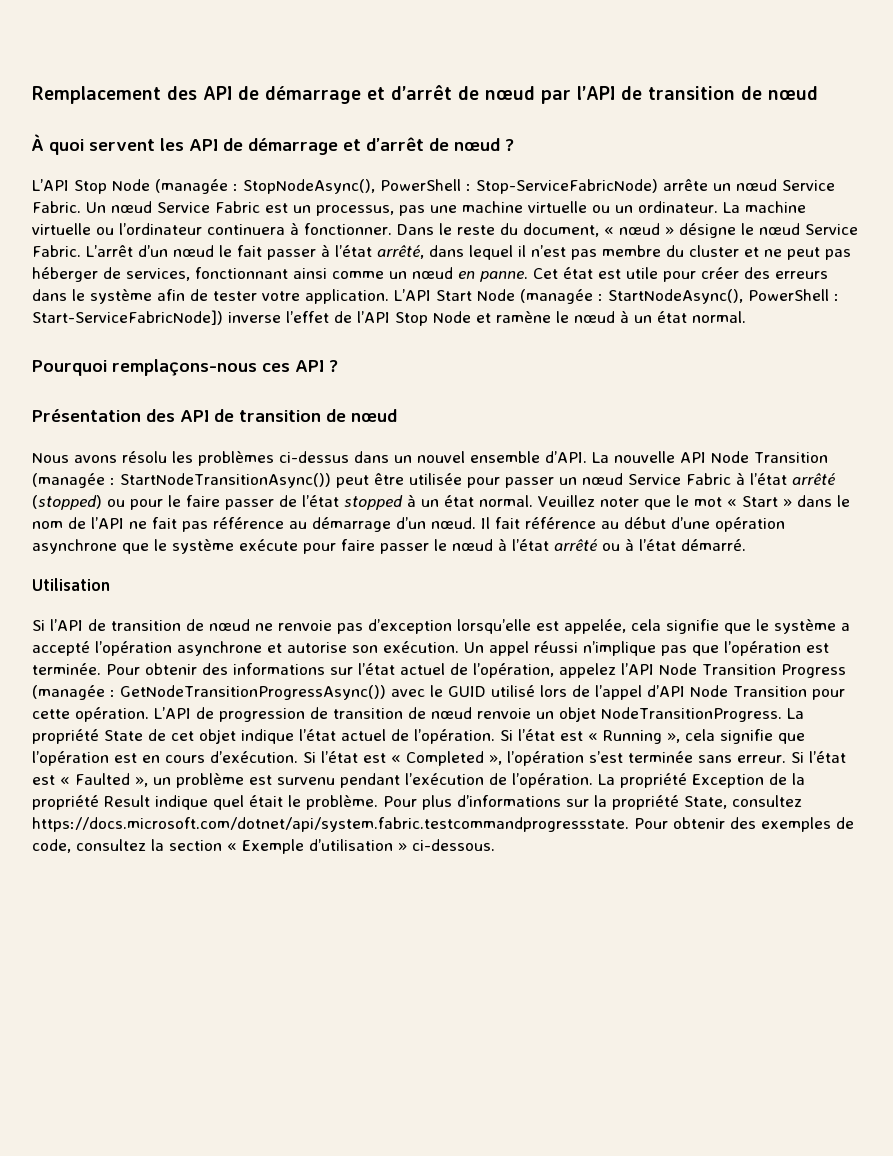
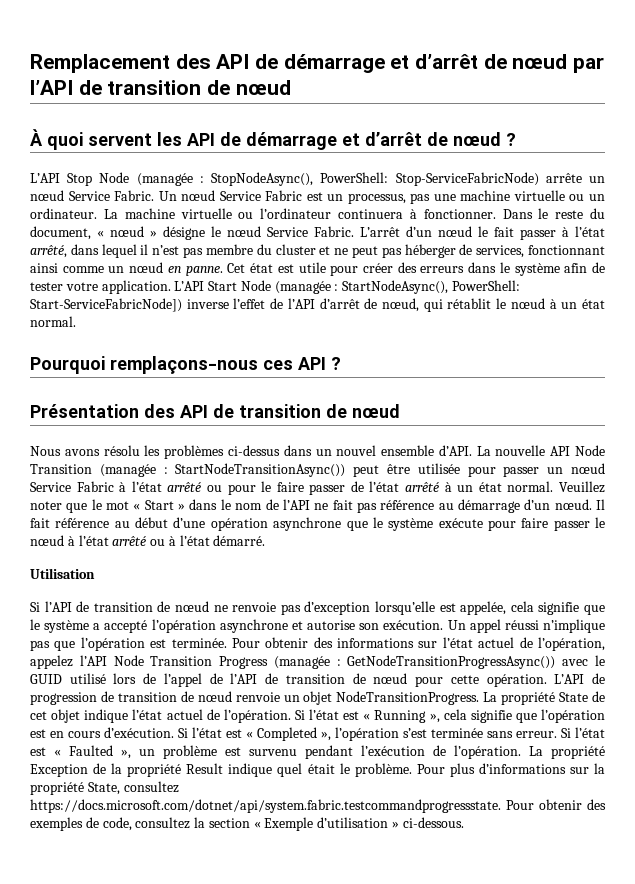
- L’API Stop Node (managée : StopNodeAsync(), PowerShell : Stop-ServiceFabricNode) arrête un nœud Service Fabric.
+ L’API Stop Node (managée : StopNodeAsync(), PowerShell: Stop-ServiceFabricNode) arrête un nœud Service Fabric.
- L’API Start Node (managée : StartNodeAsync(), PowerShell : Start-ServiceFabricNode]) inverse l’effet de l’API Stop Node et ramène le nœud à un état normal.
+ L’API Start Node (managée : StartNodeAsync(), PowerShell: Start-ServiceFabricNode]) inverse l’effet de l’API d’arrêt de nœud, qui rétablit le nœud à un état normal.
- La nouvelle API Node Transition (managée : StartNodeTransitionAsync()) peut être utilisée pour passer un nœud Service Fabric à l’état arrêté (stopped) ou pour le faire passer de l’état stopped à un état normal.
+ La nouvelle API Node Transition (managée : StartNodeTransitionAsync()) peut être utilisée pour passer un nœud Service Fabric à l’état arrêté ou pour le faire passer de l’état arrêté à un état normal.
- Pour obtenir des informations sur l’état actuel de l’opération, appelez l’API Node Transition Progress (managée : GetNodeTransitionProgressAsync()) avec le GUID utilisé lors de l’appel d’API Node Transition pour cette opération.
+ Pour obtenir des informations sur l’état actuel de l’opération, appelez l’API Node Transition Progress (managée : GetNodeTransitionProgressAsync()) avec le GUID utilisé lors de l’appel de l’API de transition de nœud pour cette opération.

